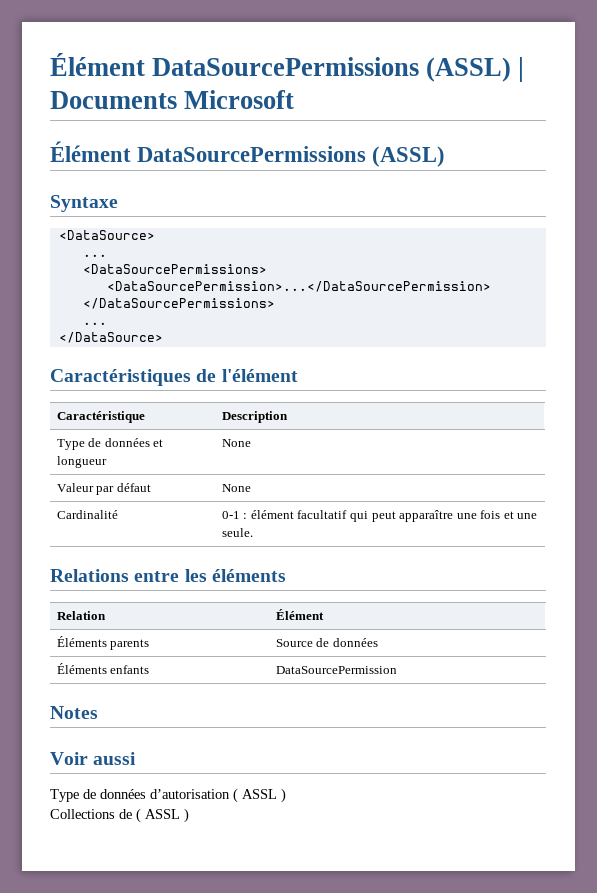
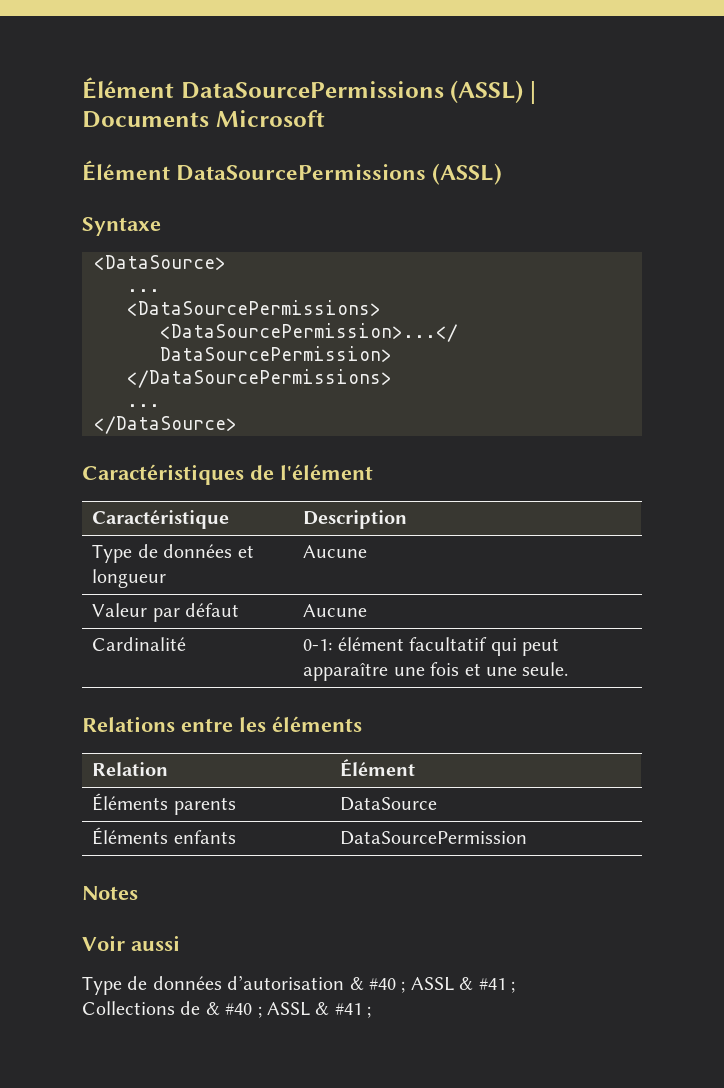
- Type de données et longueur | None
+ Type de données et longueur | Aucune
- Valeur par défaut | None
+ Valeur par défaut | Aucune
- Cardinalité | 0-1 : élément facultatif qui peut apparaître une fois et une seule.
+ Cardinalité | 0-1: élément facultatif qui peut apparaître une fois et une seule.
- Éléments parents | Source de données
+ Éléments parents | DataSource
- Type de données d’autorisation ( ASSL )
- Collections de ( ASSL )
+ Type de données d’autorisation & #40 ; ASSL & #41 ;
+ Collections de & #40 ; ASSL & #41 ;

